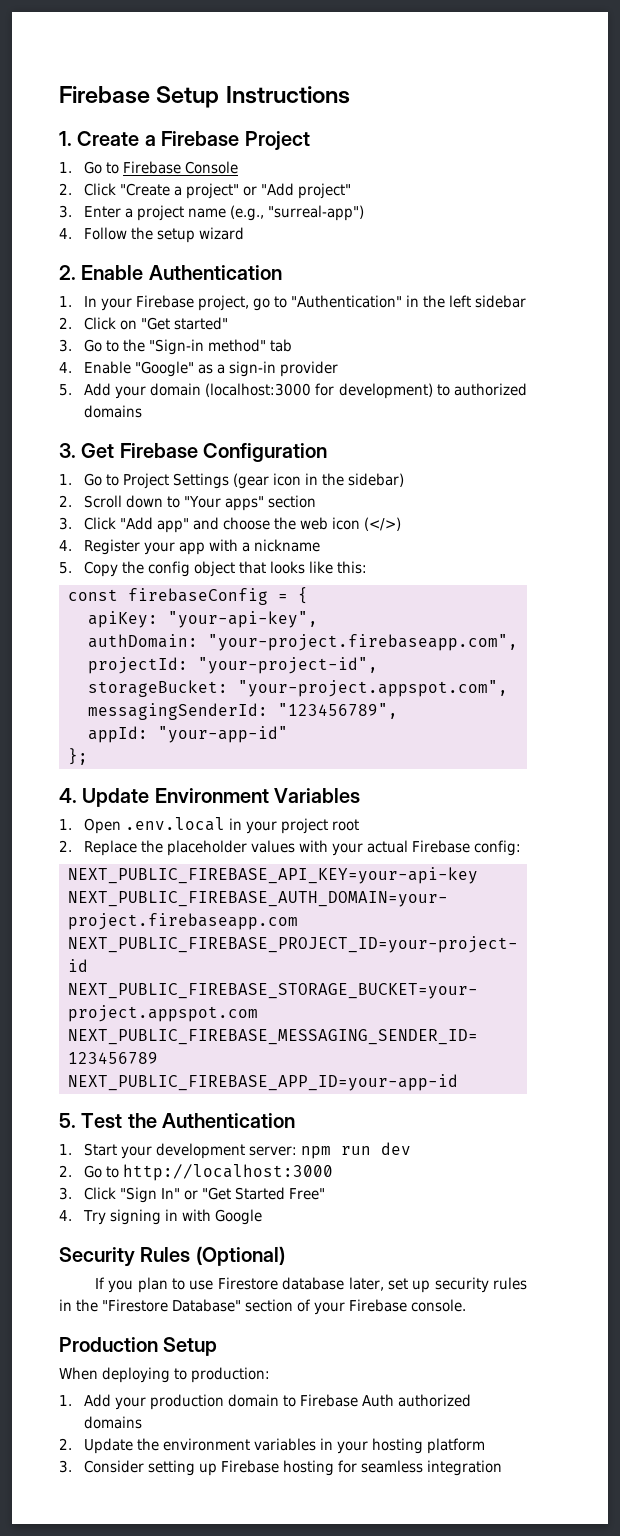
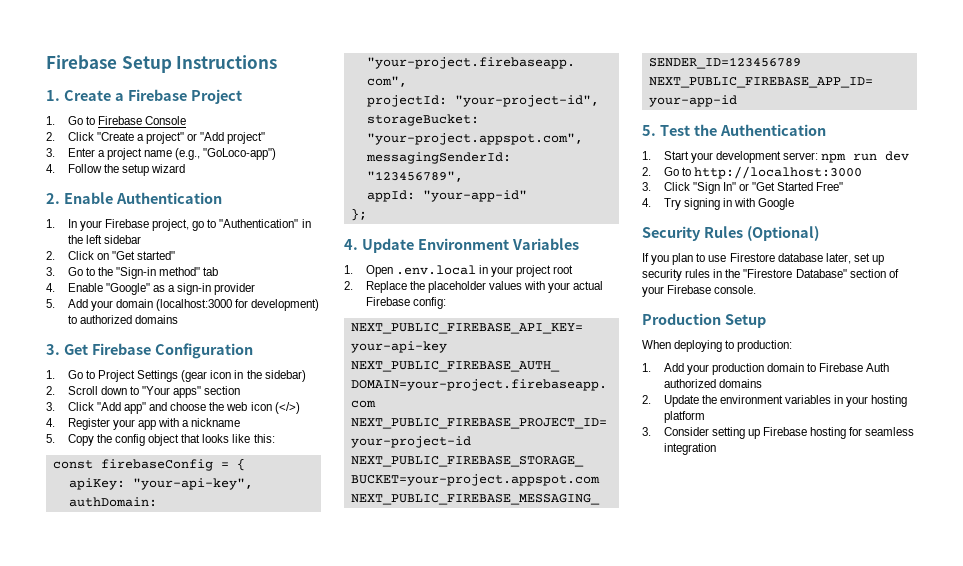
- 3. Enter a project name (e.g., "surreal-app")
+ 3. Enter a project name (e.g., "GoLoco-app")

